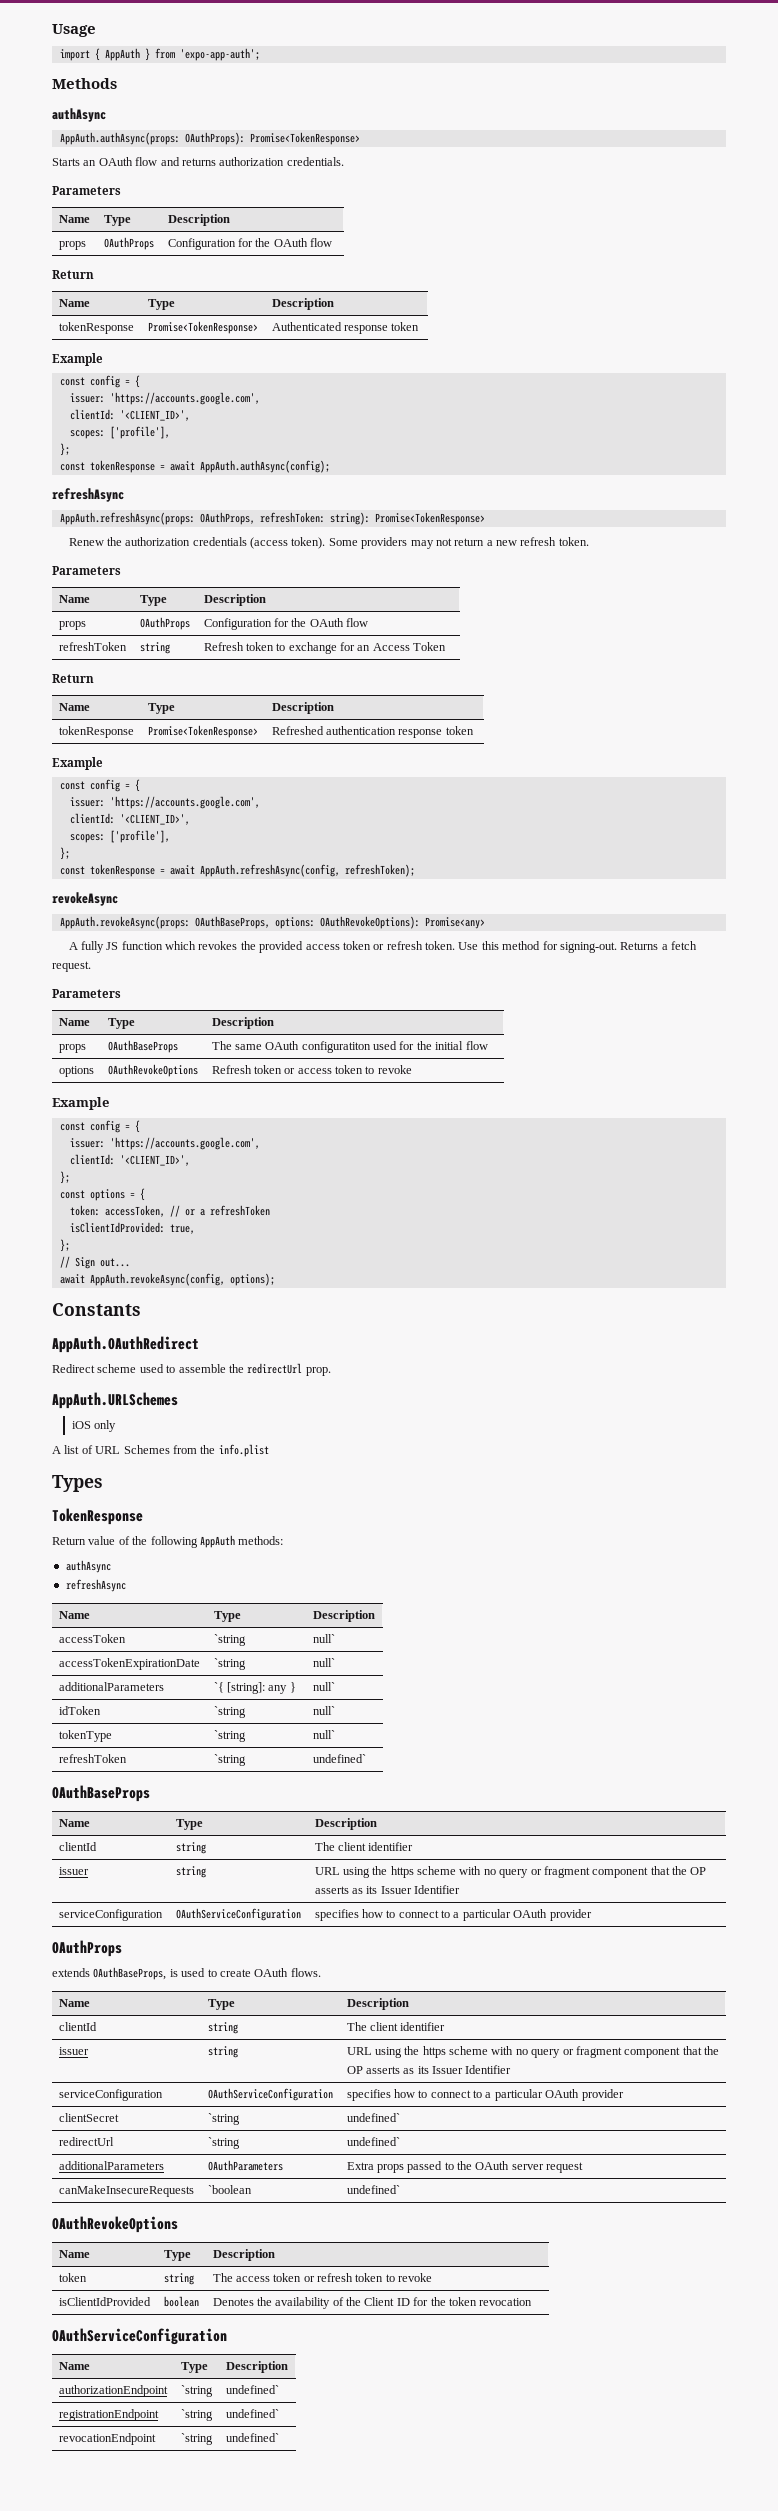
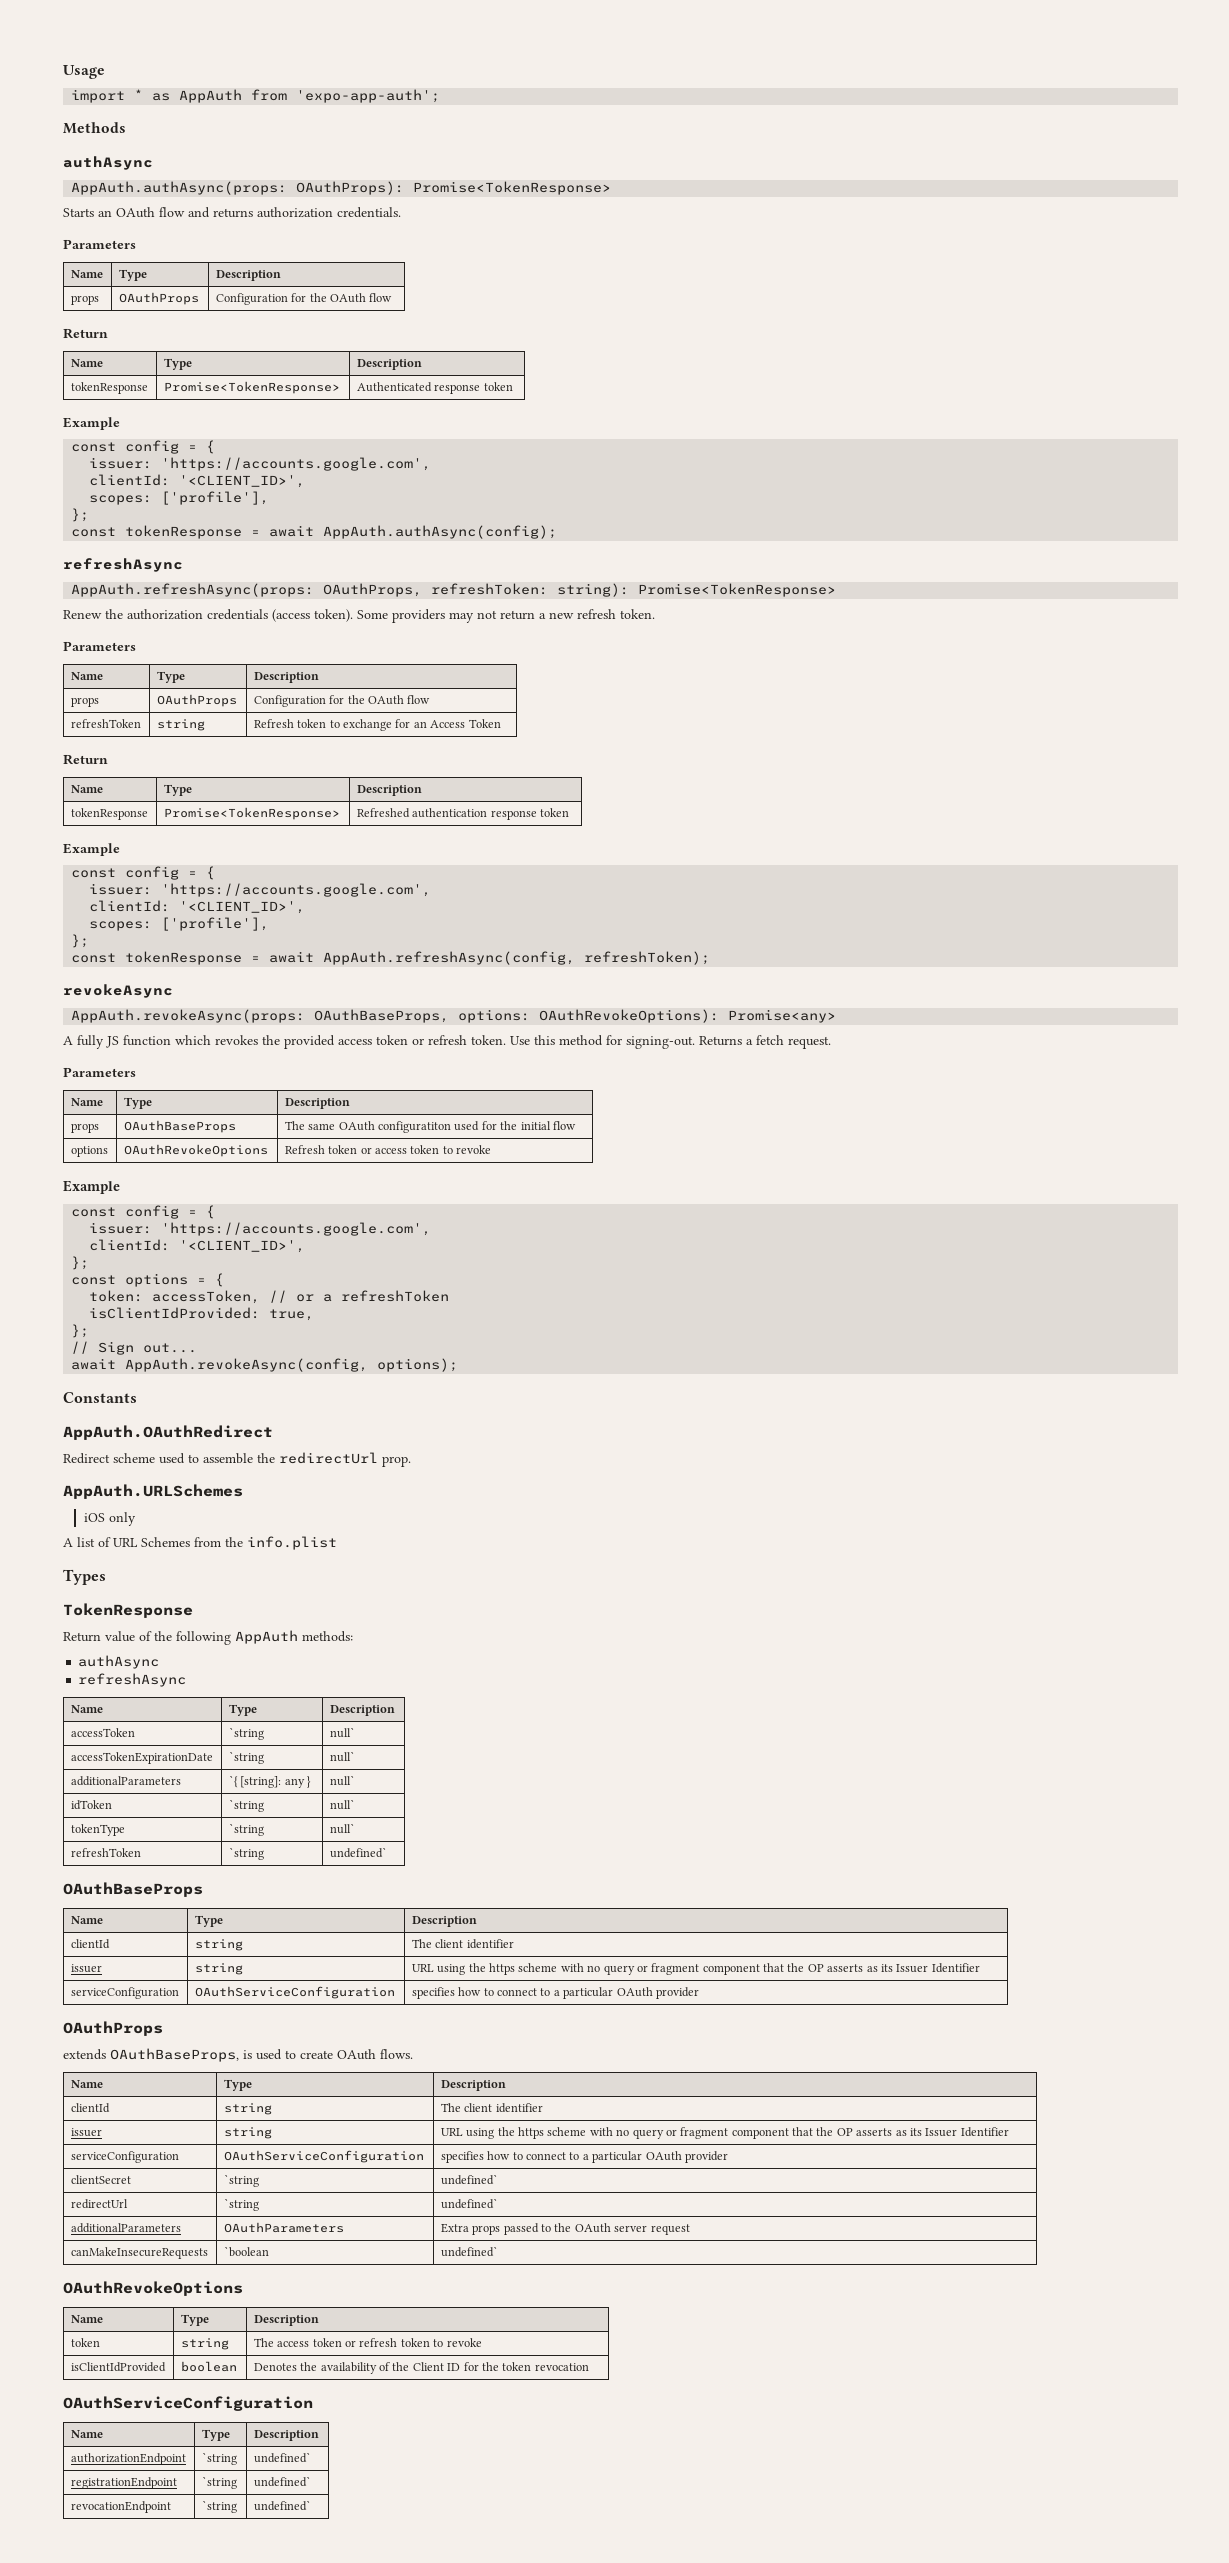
- import { AppAuth } from 'expo-app-auth';
+ import * as AppAuth from 'expo-app-auth';

